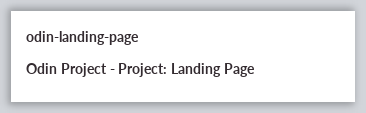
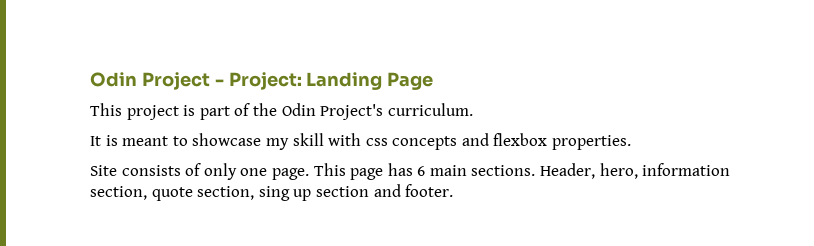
- odin-landing-page
+ This project is part of the Odin Project's curriculum.
+ It is meant to showcase my skill with css concepts and flexbox properties.
+ Site consists of only one page. This page has 6 main sections. Header, hero, information section, quote section, sing up section and footer.

